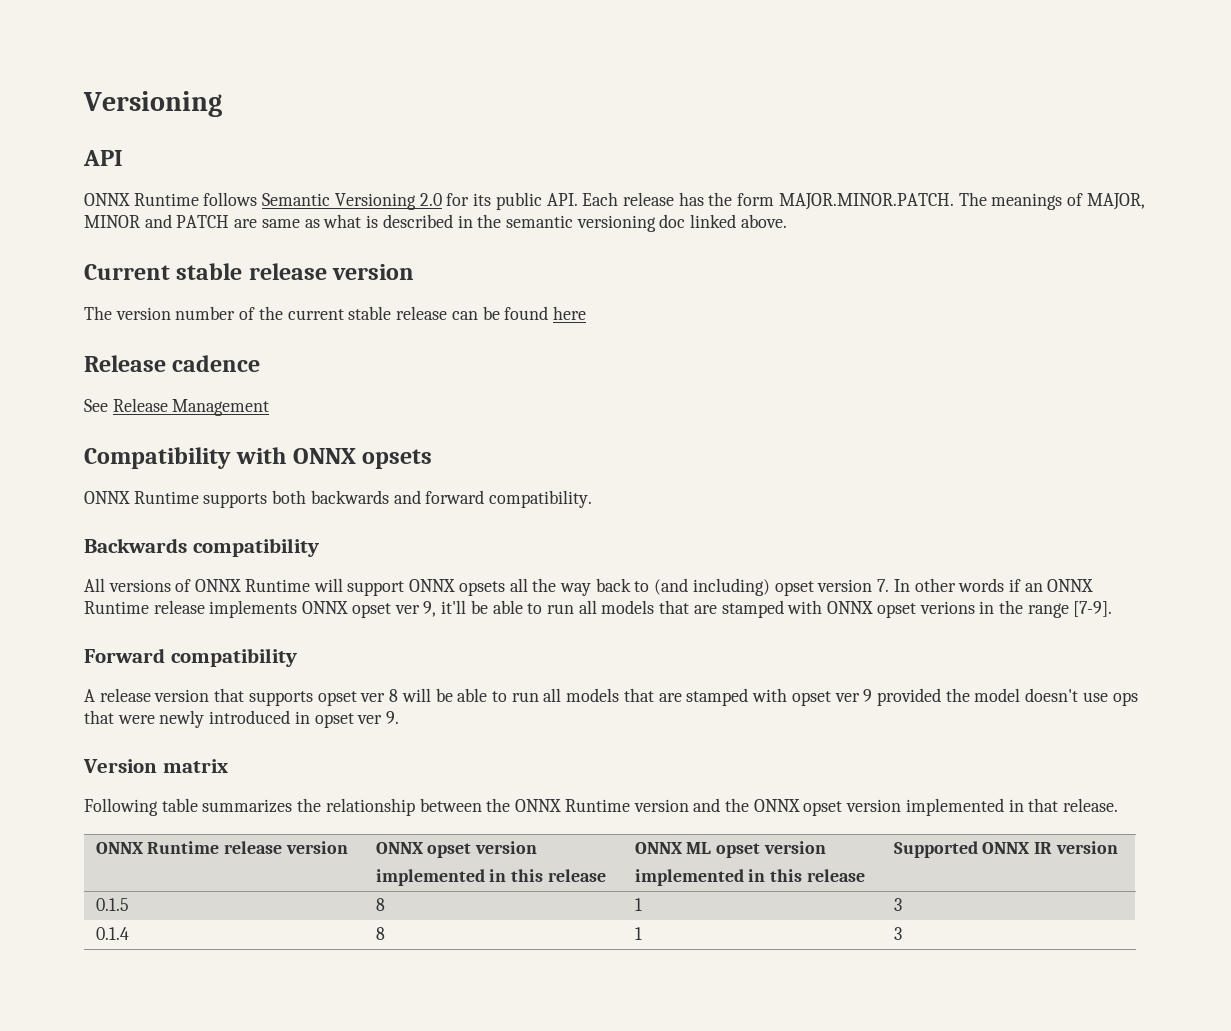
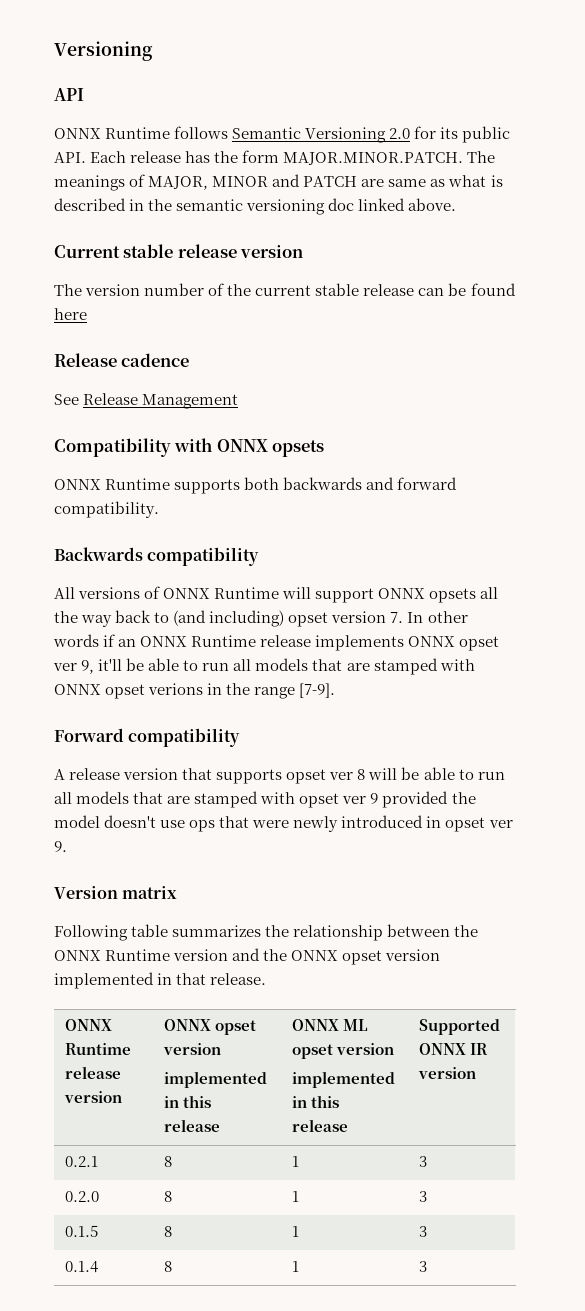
+ 0.2.1 | 8 | 1 | 3
+ 0.2.0 | 8 | 1 | 3

